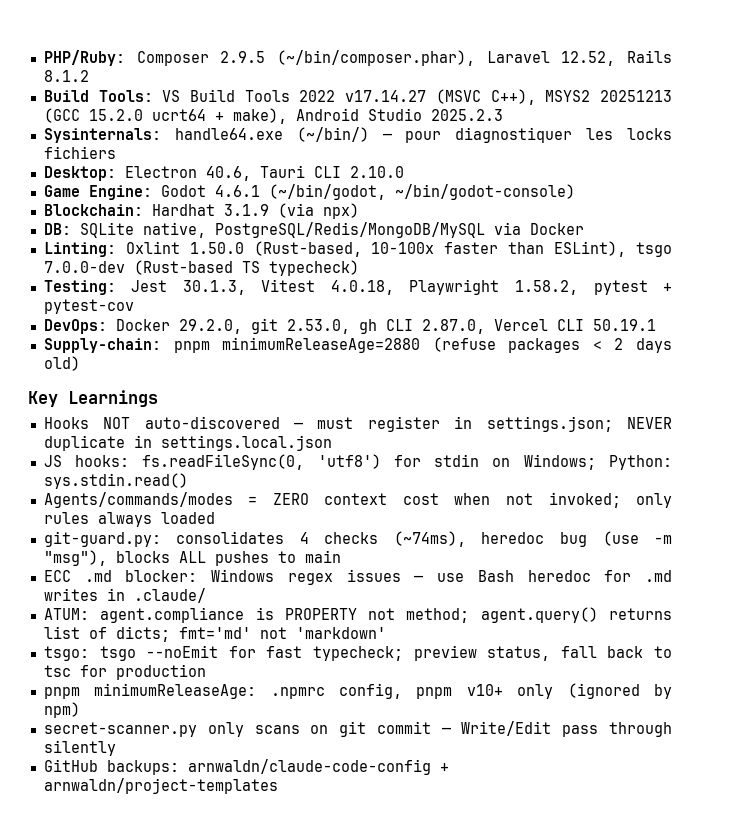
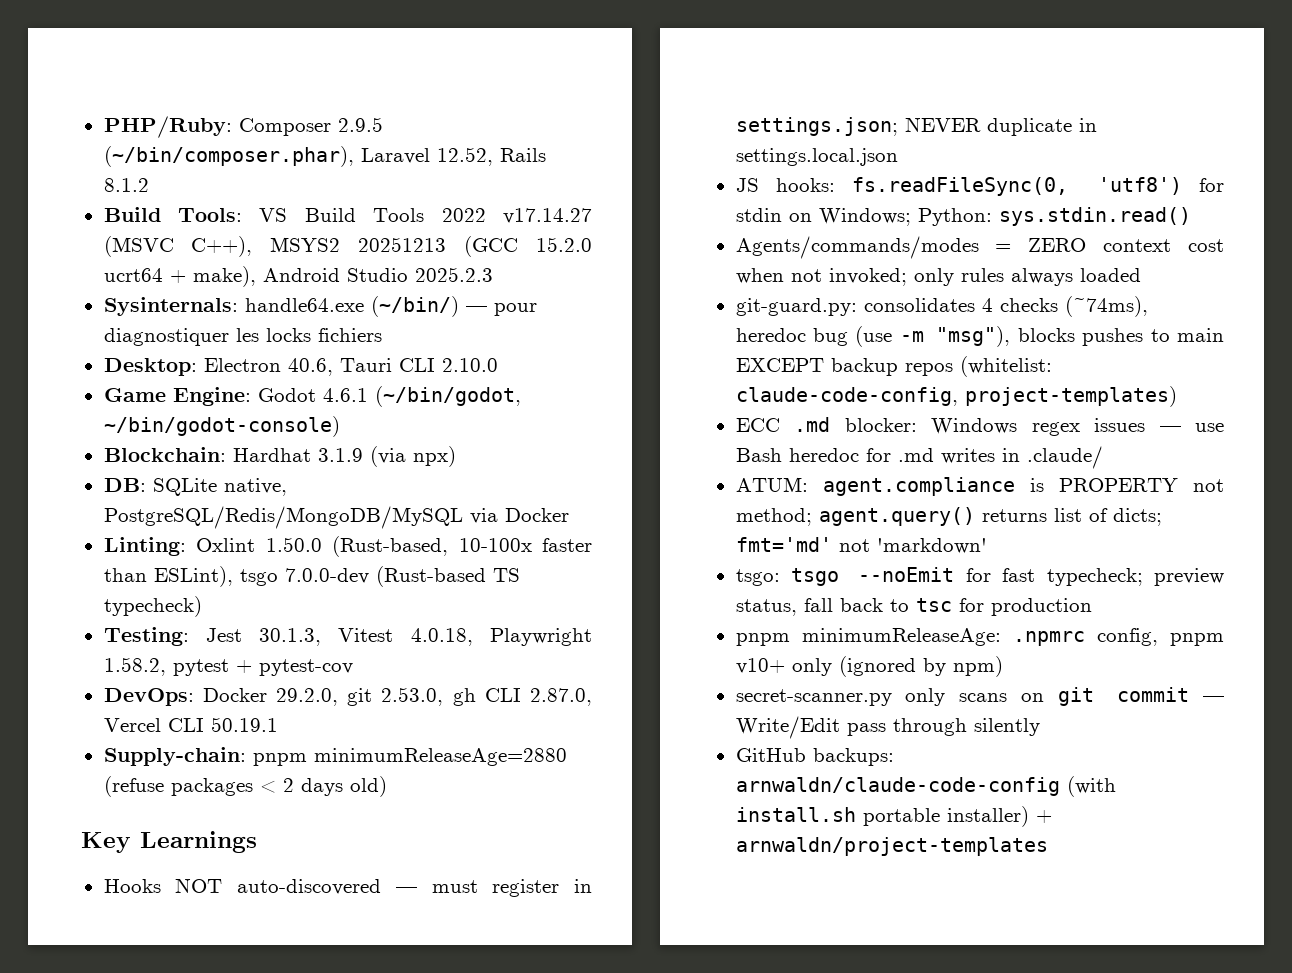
- git-guard.py: consolidates 4 checks (~74ms), heredoc bug (use -m "msg"), blocks ALL pushes to main
+ git-guard.py: consolidates 4 checks (~74ms), heredoc bug (use -m "msg"), blocks pushes to main EXCEPT backup repos (whitelist: claude-code-config, project-templates)
- GitHub backups: arnwaldn/claude-code-config + arnwaldn/project-templates
+ GitHub backups: arnwaldn/claude-code-config (with install.sh portable installer) + arnwaldn/project-templates

